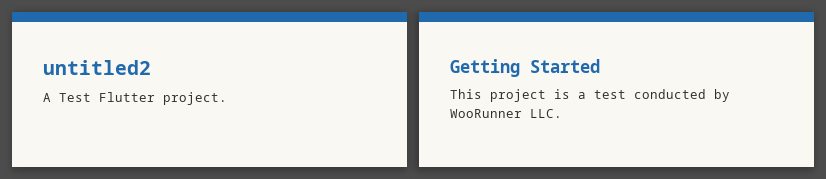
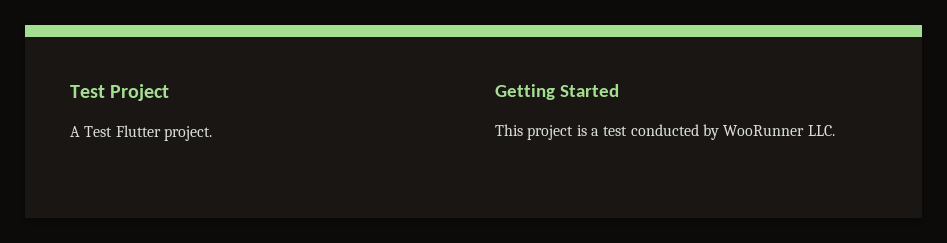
- untitled2
+ Test Project

